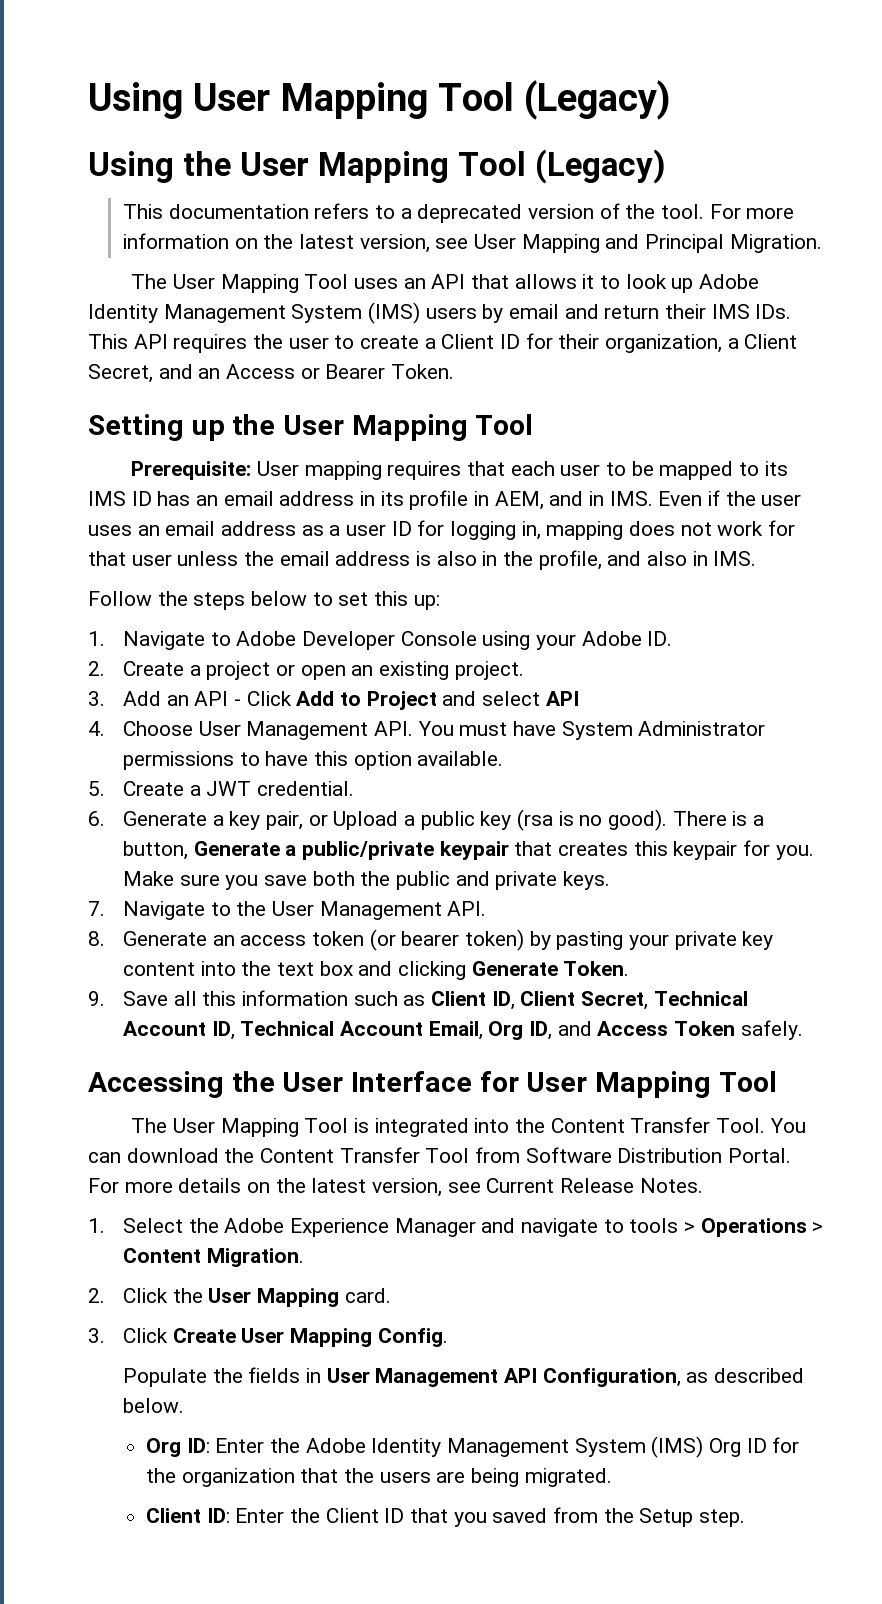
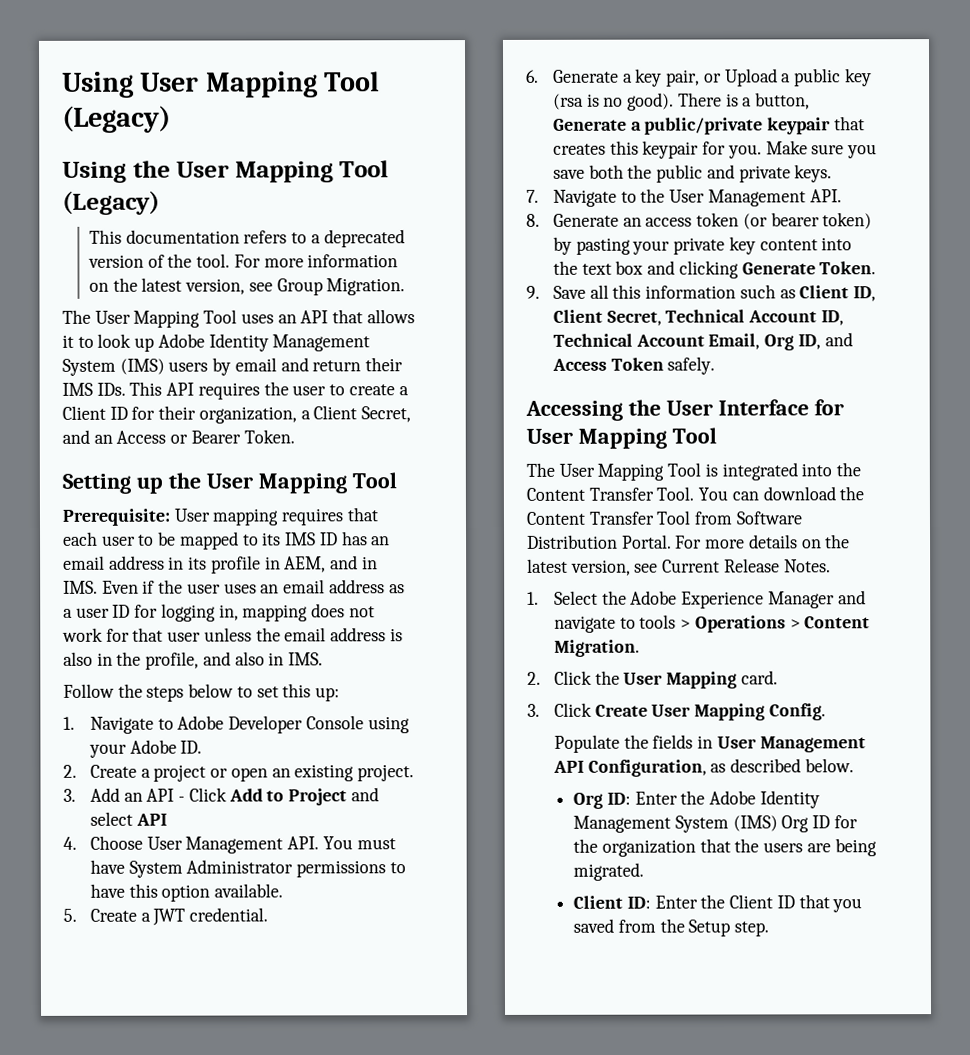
- For more information on the latest version, see User Mapping and Principal Migration.
+ For more information on the latest version, see Group Migration.

